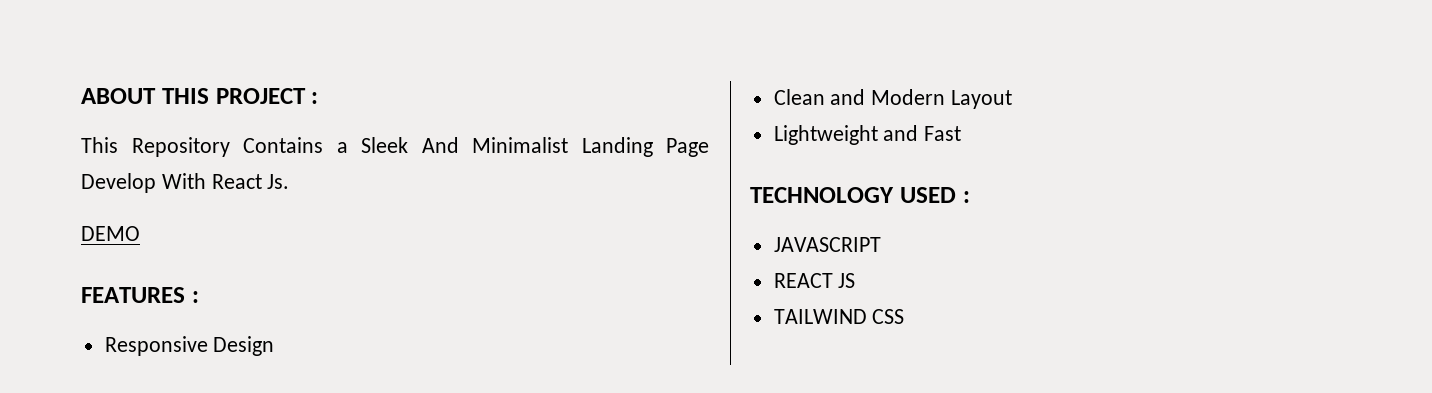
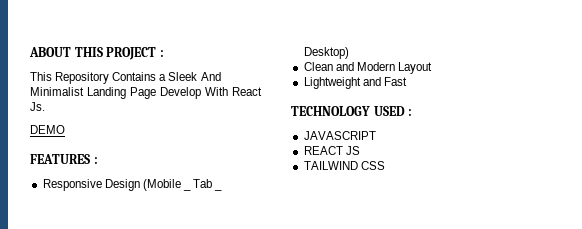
- Responsive Design
+ Responsive Design (Mobile _ Tab _ Desktop)

